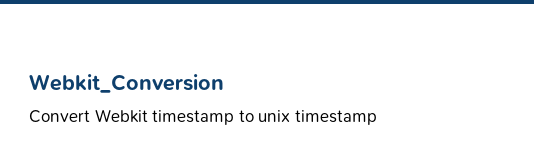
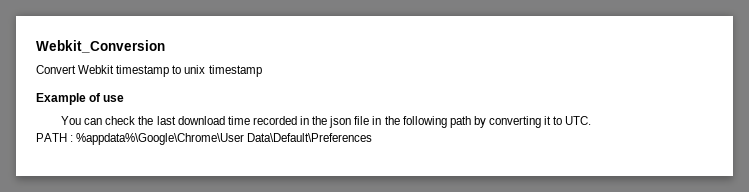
+ Example of use
+ You can check the last download time recorded in the json file in the following path by converting it to UTC.
+ PATH : %appdata%\Google\Chrome\User Data\Default\Preferences

